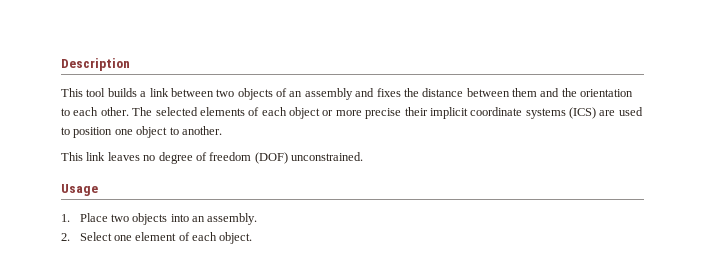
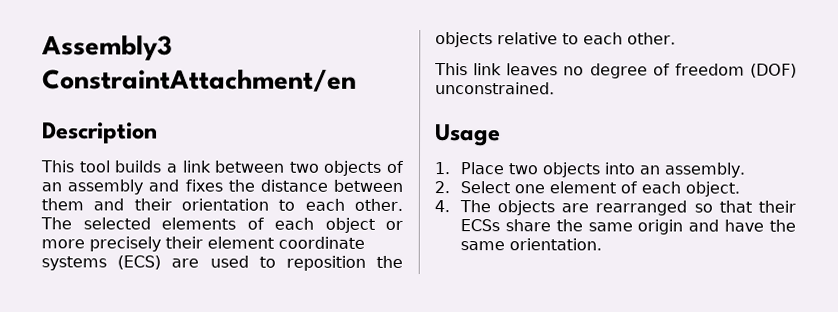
+ Assembly3 ConstraintAttachment/en
- This tool builds a link between two objects of an assembly and fixes the distance between them and the orientation to each other.
+ This tool builds a link between two objects of an assembly and fixes the distance between them and their orientation to each other.
- The selected elements of each object or more precise their implicit coordinate systems (ICS) are used to position one object to another.
+ The selected elements of each object or more precisely their element coordinate systems (ECS) are used to reposition the objects relative to each other.
+ 4. The objects are rearranged so that their ECSs share the same origin and have the same orientation.

